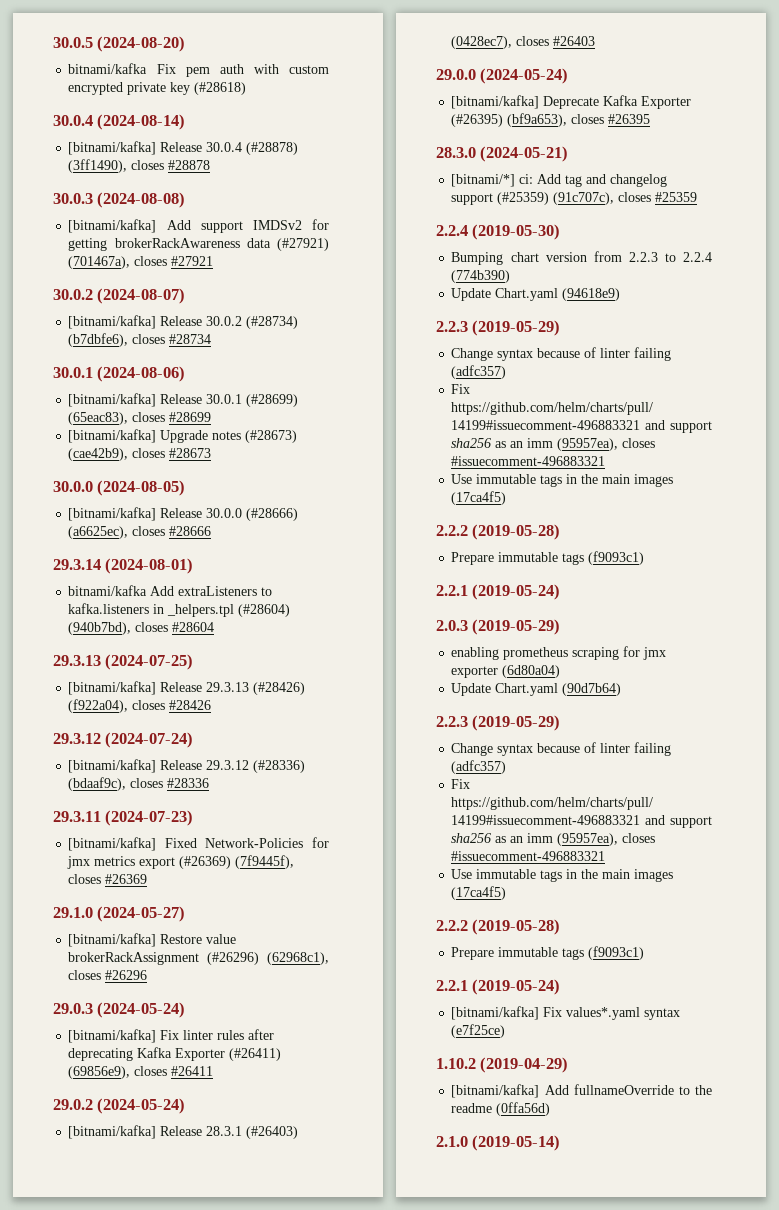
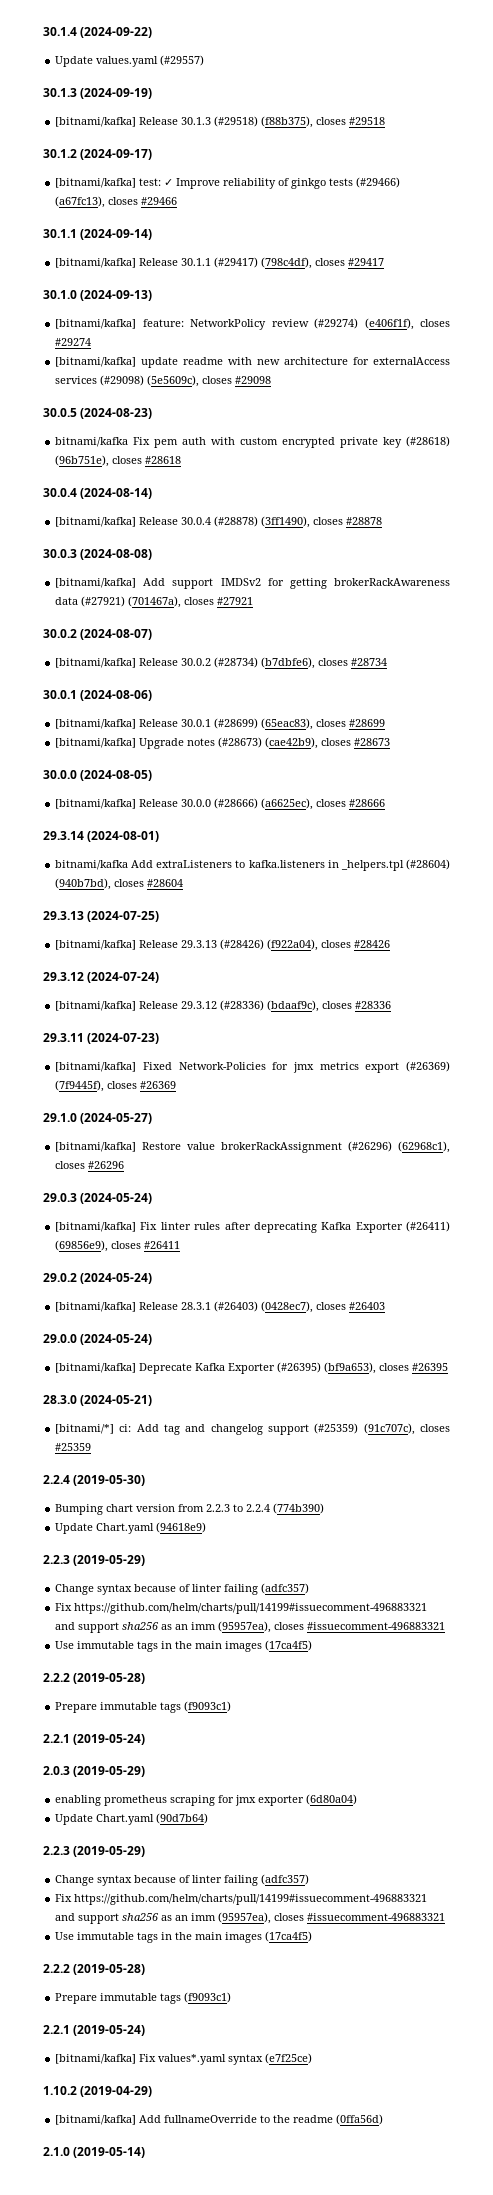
- 30.0.5 (2024-08-20)
+ 30.1.4 (2024-09-22)
+ Update values.yaml (#29557)
+ 30.1.3 (2024-09-19)
+ [bitnami/kafka] Release 30.1.3 (#29518) (f88b375), closes #29518
+ 30.1.2 (2024-09-17)
+ [bitnami/kafka] test: ✓ Improve reliability of ginkgo tests (#29466) (a67fc13), closes #29466
+ 30.1.1 (2024-09-14)
+ [bitnami/kafka] Release 30.1.1 (#29417) (798c4df), closes #29417
+ 30.1.0 (2024-09-13)
+ [bitnami/kafka] feature: NetworkPolicy review (#29274) (e406f1f), closes #29274
+ [bitnami/kafka] update readme with new architecture for externalAccess services (#29098) (5e5609c), closes #29098
+ 30.0.5 (2024-08-23)
- bitnami/kafka Fix pem auth with custom encrypted private key (#28618)
+ bitnami/kafka Fix pem auth with custom encrypted private key (#28618) (96b751e), closes #28618

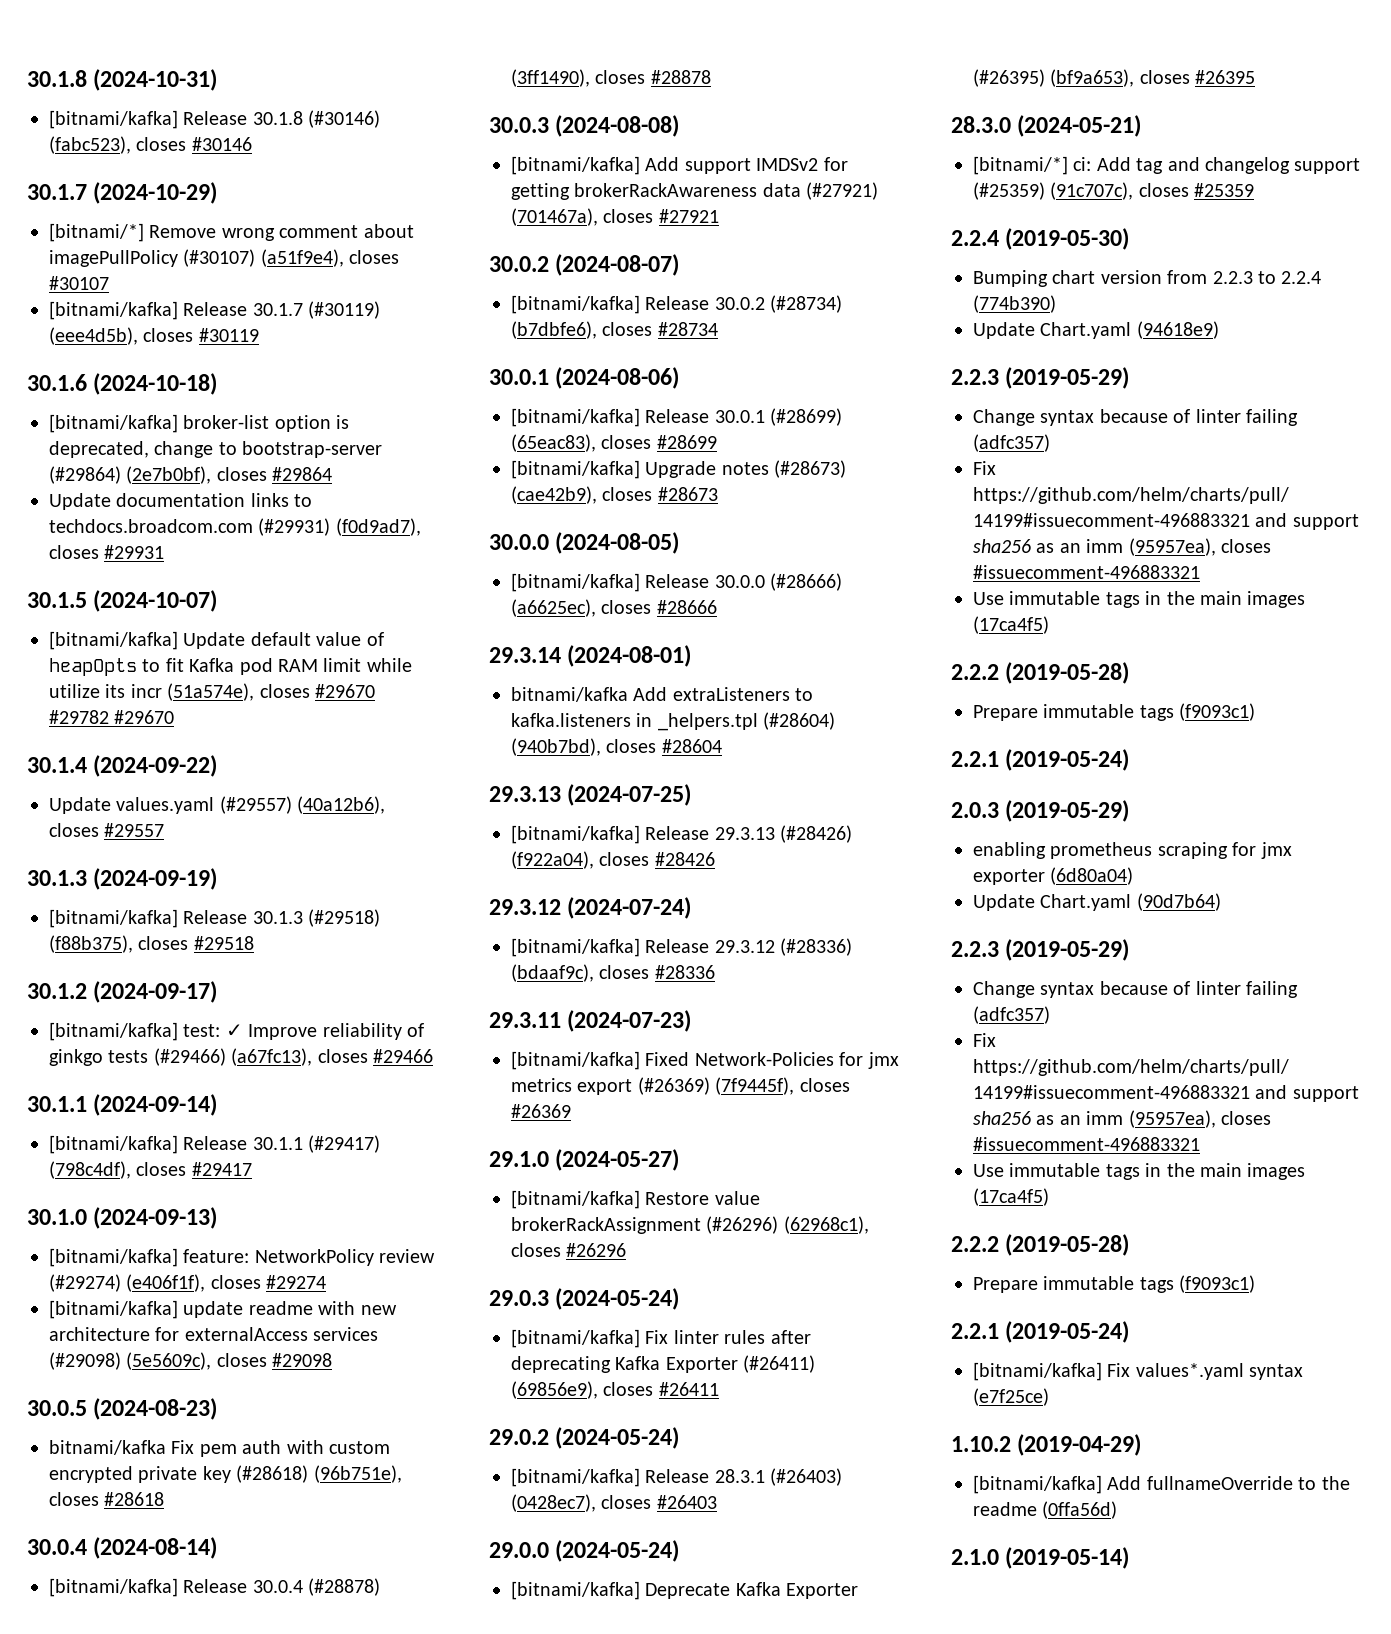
+ 30.1.8 (2024-10-31)
+ [bitnami/kafka] Release 30.1.8 (#30146) (fabc523), closes #30146
+ 30.1.7 (2024-10-29)
+ [bitnami/*] Remove wrong comment about imagePullPolicy (#30107) (a51f9e4), closes #30107
+ [bitnami/kafka] Release 30.1.7 (#30119) (eee4d5b), closes #30119
+ 30.1.6 (2024-10-18)
+ [bitnami/kafka] broker-list option is deprecated, change to bootstrap-server (#29864) (2e7b0bf), closes #29864
+ Update documentation links to techdocs.broadcom.com (#29931) (f0d9ad7), closes #29931
+ 30.1.5 (2024-10-07)
+ [bitnami/kafka] Update default value of heapOpts to fit Kafka pod RAM limit while utilize its incr (51a574e), closes #29670 #29782 #29670
- Update values.yaml (#29557)
+ Update values.yaml (#29557) (40a12b6), closes #29557

